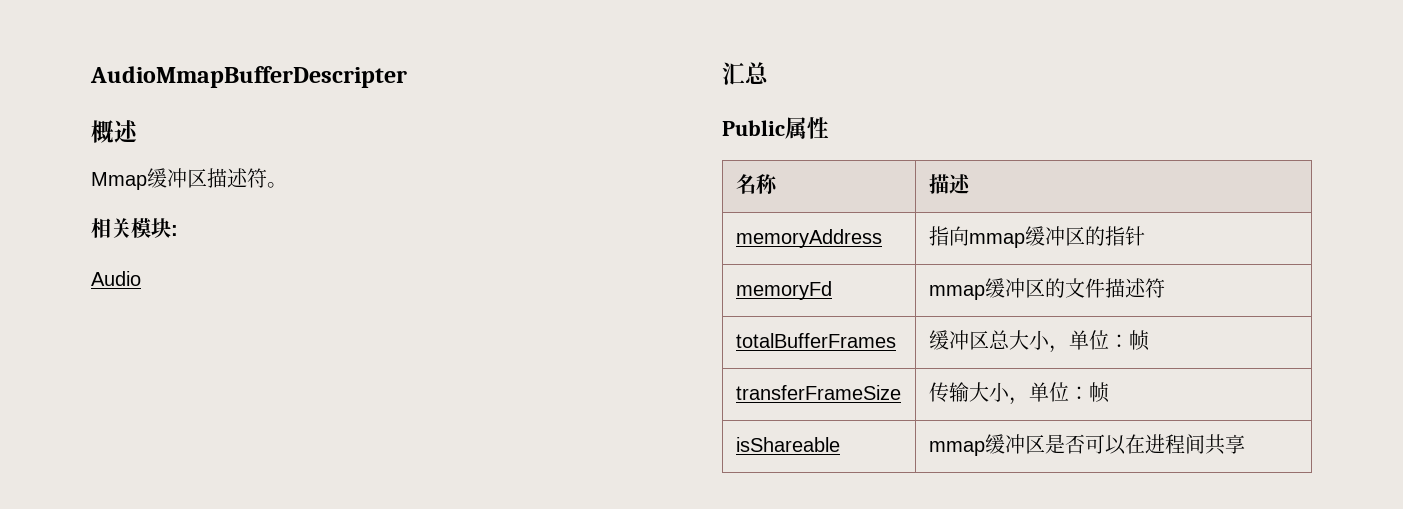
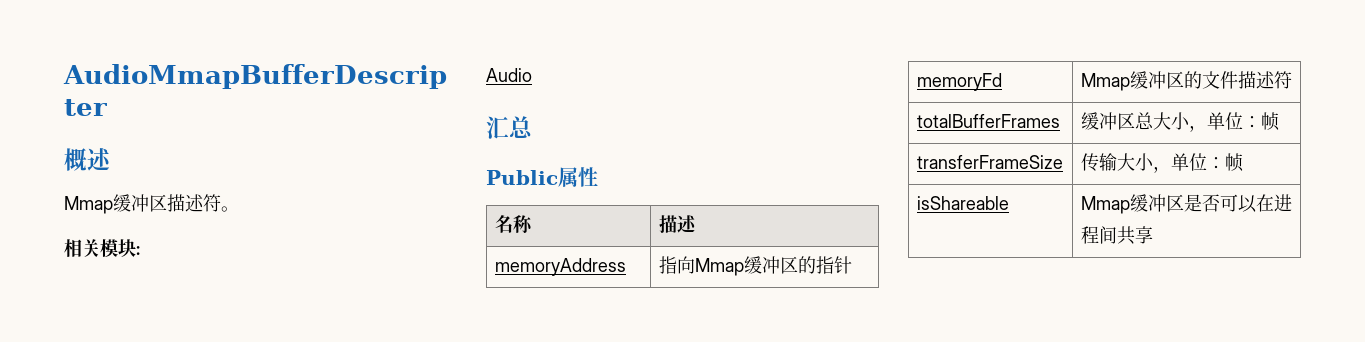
- memoryAddress | 指向mmap缓冲区的指针
+ memoryAddress | 指向Mmap缓冲区的指针
- memoryFd | mmap缓冲区的文件描述符
+ memoryFd | Mmap缓冲区的文件描述符
- isShareable | mmap缓冲区是否可以在进程间共享
+ isShareable | Mmap缓冲区是否可以在进程间共享

